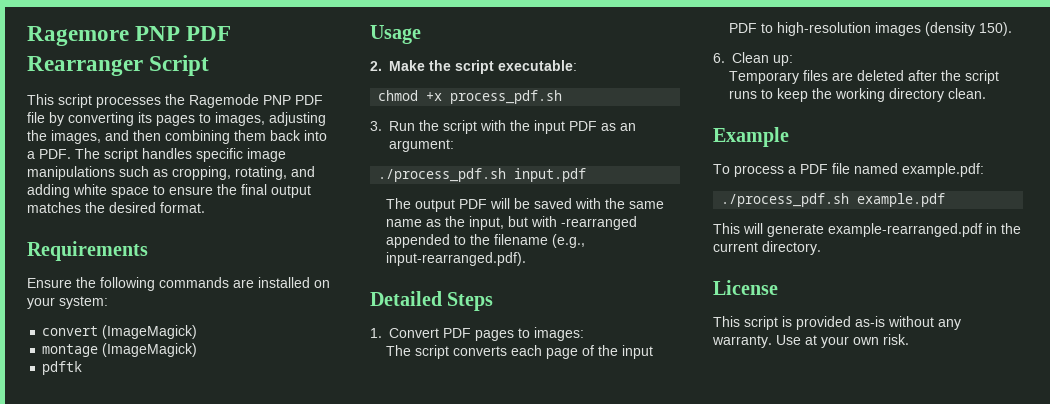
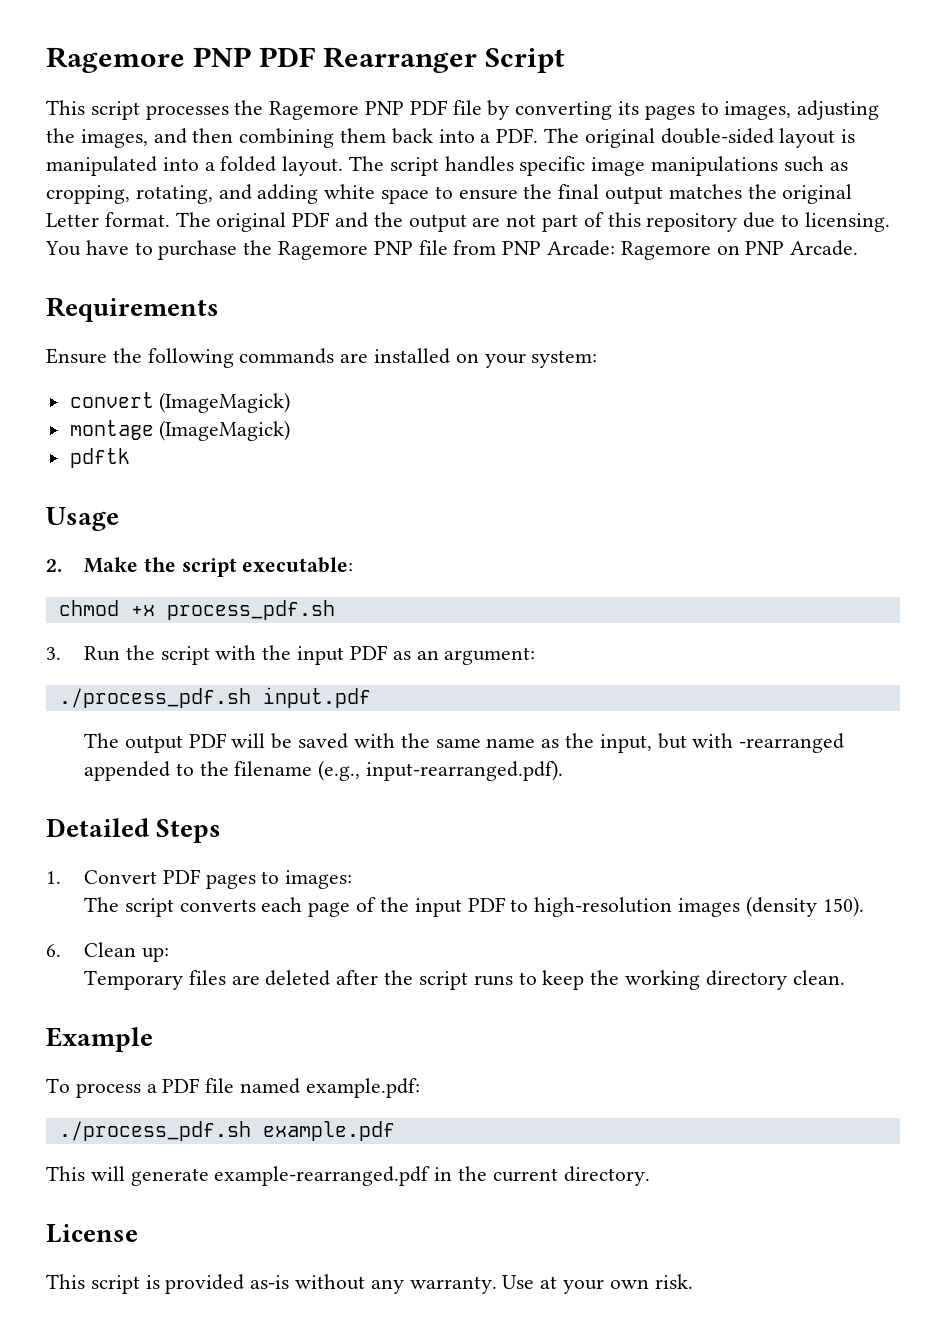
- This script processes the Ragemode PNP PDF file by converting its pages to images, adjusting the images, and then combining them back into a PDF. The script handles specific image manipulations such as cropping, rotating, and adding white space to ensure the final output matches the desired format.
+ This script processes the Ragemore PNP PDF file by converting its pages to images, adjusting the images, and then combining them back into a PDF. The original double-sided layout is manipulated into a folded layout. The script handles specific image manipulations such as cropping, rotating, and adding white space to ensure the final output matches the original Letter format. The original PDF and the output are not part of this repository due to licensing. You have to purchase the Ragemore PNP file from PNP Arcade: Ragemore on PNP Arcade.

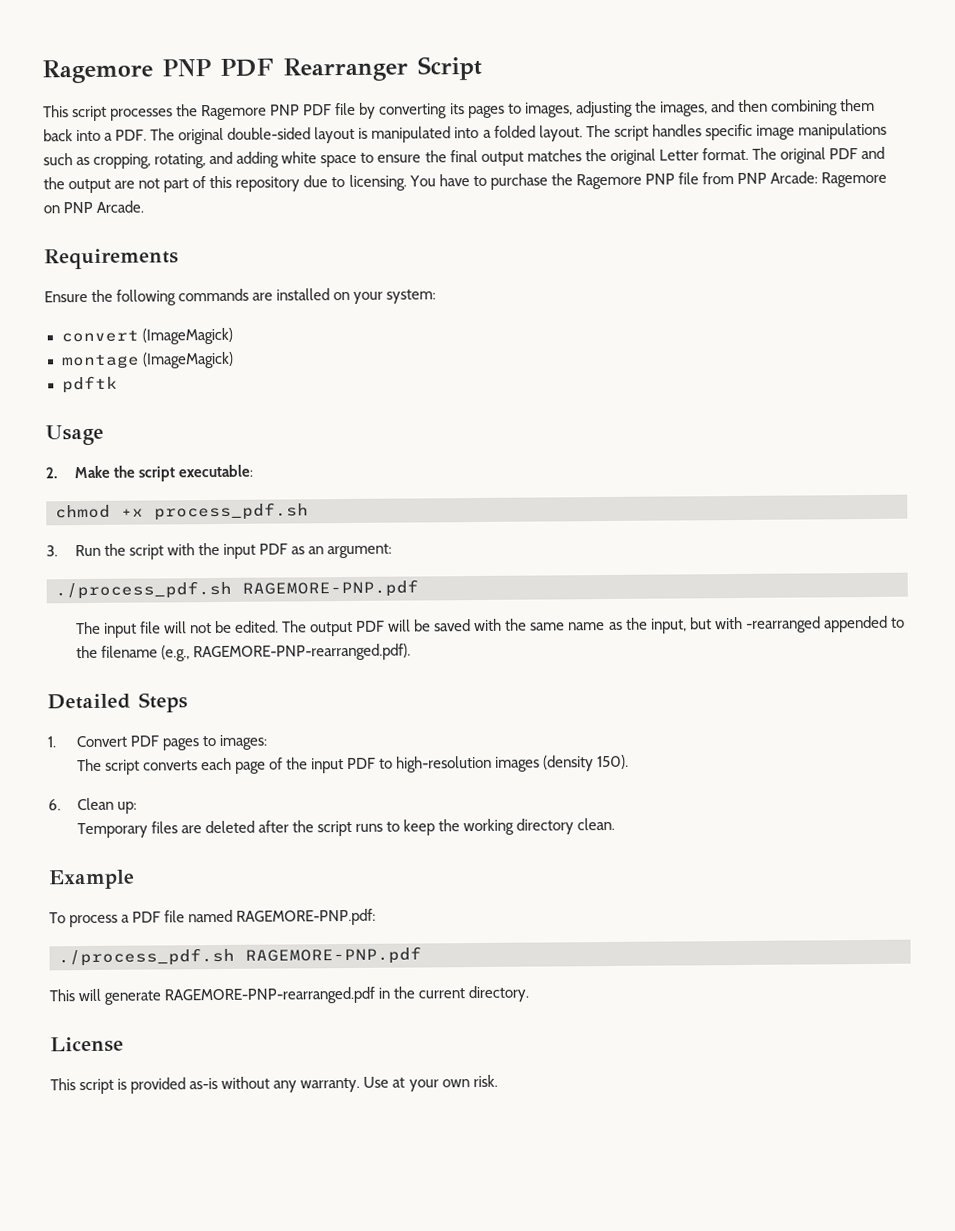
  3. Run the script with the input PDF as an argument:
- ./process_pdf.sh input.pdf
- The output PDF will be saved with the same name as the input, but with -rearranged appended to the filename (e.g., input-rearranged.pdf).
+ ./process_pdf.sh RAGEMORE-PNP.pdf
+ The input file will not be edited. The output PDF will be saved with the same name as the input, but with -rearranged appended to the filename (e.g., RAGEMORE-PNP-rearranged.pdf).
- To process a PDF file named example.pdf:
- ./process_pdf.sh example.pdf
+ To process a PDF file named RAGEMORE-PNP.pdf:
+ ./process_pdf.sh RAGEMORE-PNP.pdf
- This will generate example-rearranged.pdf in the current directory.
+ This will generate RAGEMORE-PNP-rearranged.pdf in the current directory.

